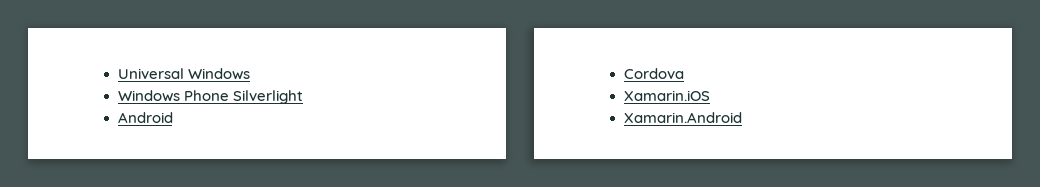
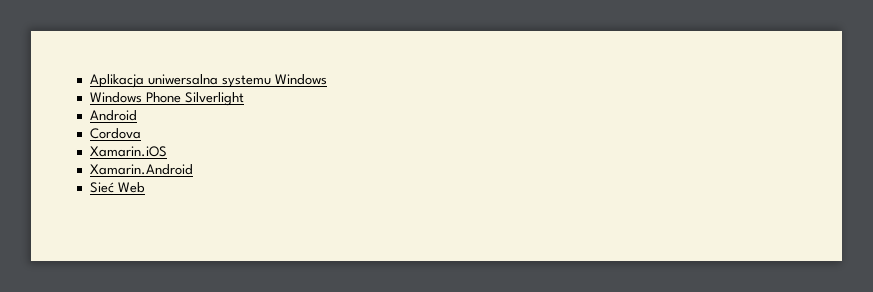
- Universal Windows
+ Aplikacja uniwersalna systemu Windows
+ Sieć Web

